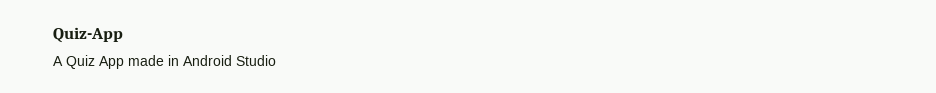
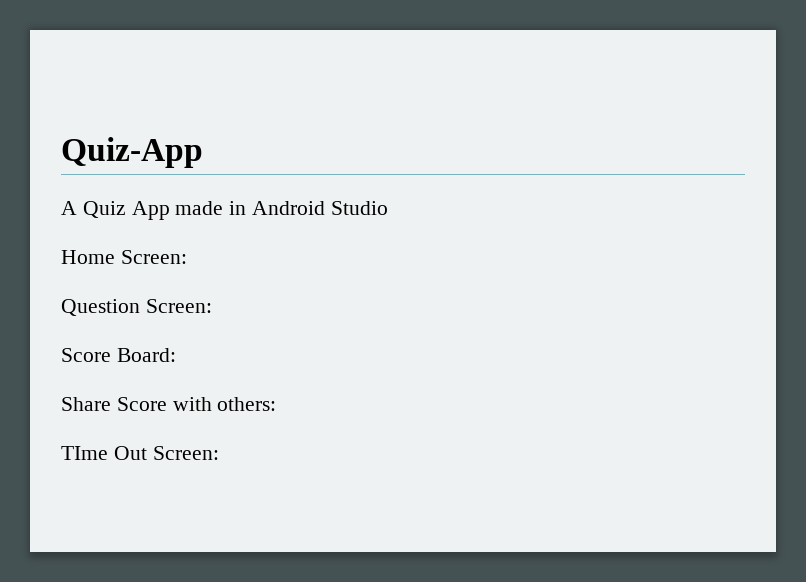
+ Home Screen:
+ Question Screen:
+ Score Board:
+ Share Score with others:
+ TIme Out Screen:

